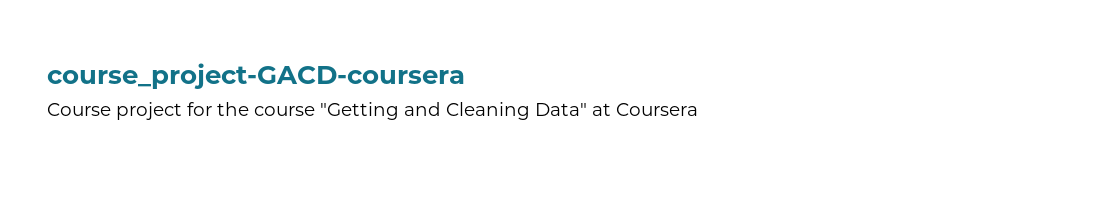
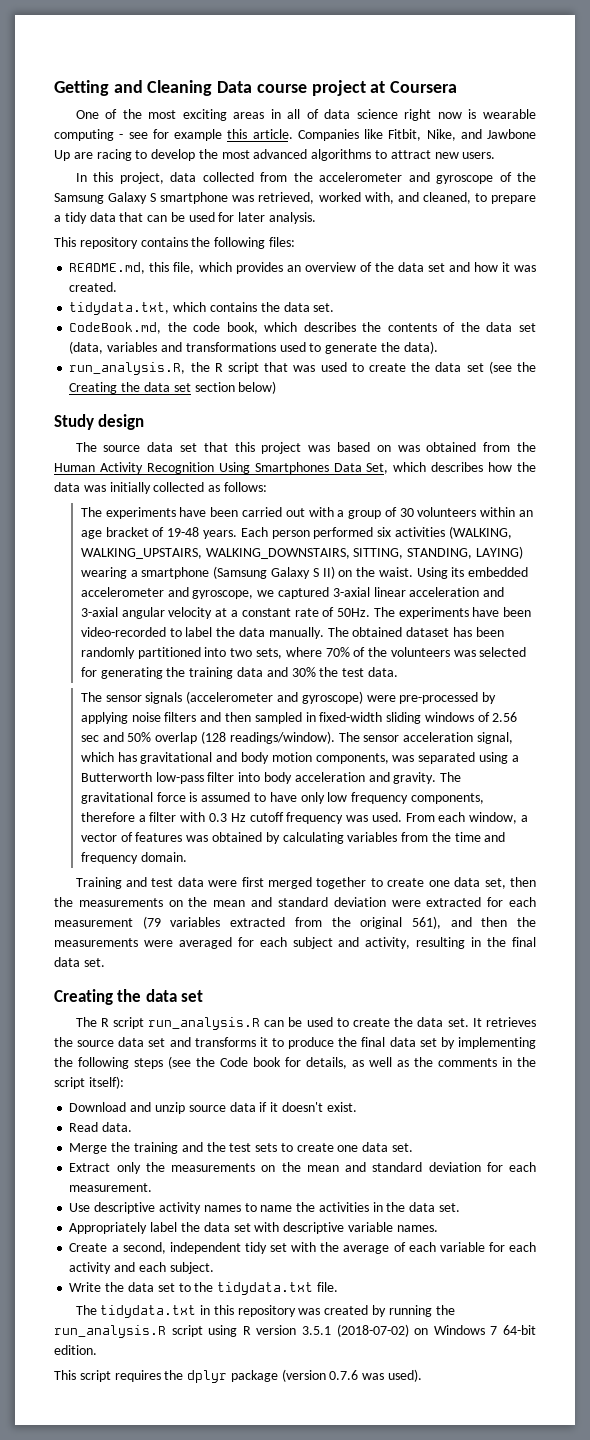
- course_project-GACD-coursera
- Course project for the course "Getting and Cleaning Data" at Coursera
+ Getting and Cleaning Data course project at Coursera
+ One of the most exciting areas in all of data science right now is wearable computing - see for example this article. Companies like Fitbit, Nike, and Jawbone Up are racing to develop the most advanced algorithms to attract new users.
+ In this project, data collected from the accelerometer and gyroscope of the Samsung Galaxy S smartphone was retrieved, worked with, and cleaned, to prepare a tidy data that can be used for later analysis.
+ This repository contains the following files:
+ README.md, this file, which provides an overview of the data set and how it was created.
+ tidydata.txt, which contains the data set.
+ CodeBook.md, the code book, which describes the contents of the data set (data, variables and transformations used to generate the data).
+ run_analysis.R, the R script that was used to create the data set (see the Creating the data set section below)
+ Study design
+ The source data set that this project was based on was obtained from the Human Activity Recognition Using Smartphones Data Set, which describes how the data was initially collected as follows:
+ The experiments have been carried out with a group of 30 volunteers within an age bracket of 19-48 years. Each person performed six activities (WALKING, WALKING_UPSTAIRS, WALKING_DOWNSTAIRS, SITTING, STANDING, LAYING) wearing a smartphone (Samsung Galaxy S II) on the waist. Using its embedded accelerometer and gyroscope, we captured 3-axial linear acceleration and 3-axial angular velocity at a constant rate of 50Hz. The experiments have been video-recorded to label the data manually. The obtained dataset has been randomly partitioned into two sets, where 70% of the volunteers was selected for generating the training data and 30% the test data.
+ The sensor signals (accelerometer and gyroscope) were pre-processed by applying noise filters and then sampled in fixed-width sliding windows of 2.56 sec and 50% overlap (128 readings/window). The sensor acceleration signal, which has gravitational and body motion components, was separated using a Butterworth low-pass filter into body acceleration and gravity. The gravitational force is assumed to have only low frequency components, therefore a filter with 0.3 Hz cutoff frequency was used. From each window, a vector of features was obtained by calculating variables from the time and frequency domain.
+ Training and test data were first merged together to create one data set, then the measurements on the mean and standard deviation were extracted for each measurement (79 variables extracted from the original 561), and then the measurements were averaged for each subject and activity, resulting in the final data set.
+ Creating the data set
+ The R script run_analysis.R can be used to create the data set. It retrieves the source data set and transforms it to produce the final data set by implementing the following steps (see the Code book for details, as well as the comments in the script itself):
+ Download and unzip source data if it doesn't exist.
+ Read data.
+ Merge the training and the test sets to create one data set.
+ Extract only the measurements on the mean and standard deviation for each measurement.
+ Use descriptive activity names to name the activities in the data set.
+ Appropriately label the data set with descriptive variable names.
+ Create a second, independent tidy set with the average of each variable for each activity and each subject.
+ Write the data set to the tidydata.txt file.
+ The tidydata.txt in this repository was created by running the run_analysis.R script using R version 3.5.1 (2018-07-02) on Windows 7 64-bit edition.
+ This script requires the dplyr package (version 0.7.6 was used).

